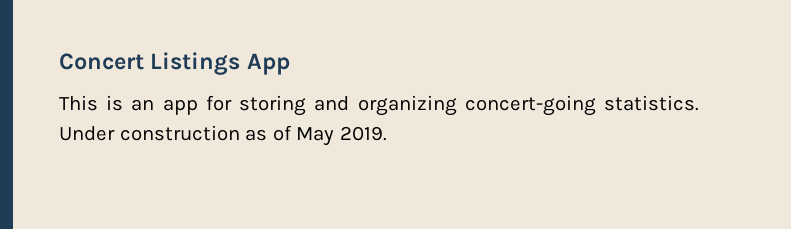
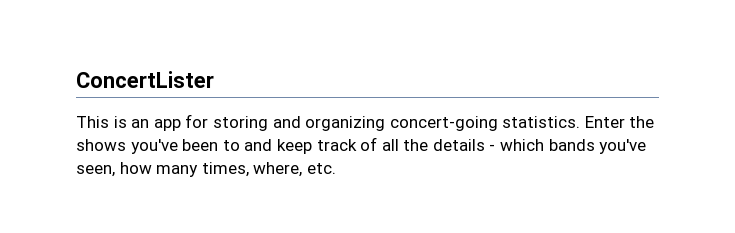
- Concert Listings App
+ ConcertLister
- Under construction as of May 2019.
+ Enter the shows you've been to and keep track of all the details - which bands you've seen, how many times, where, etc.

